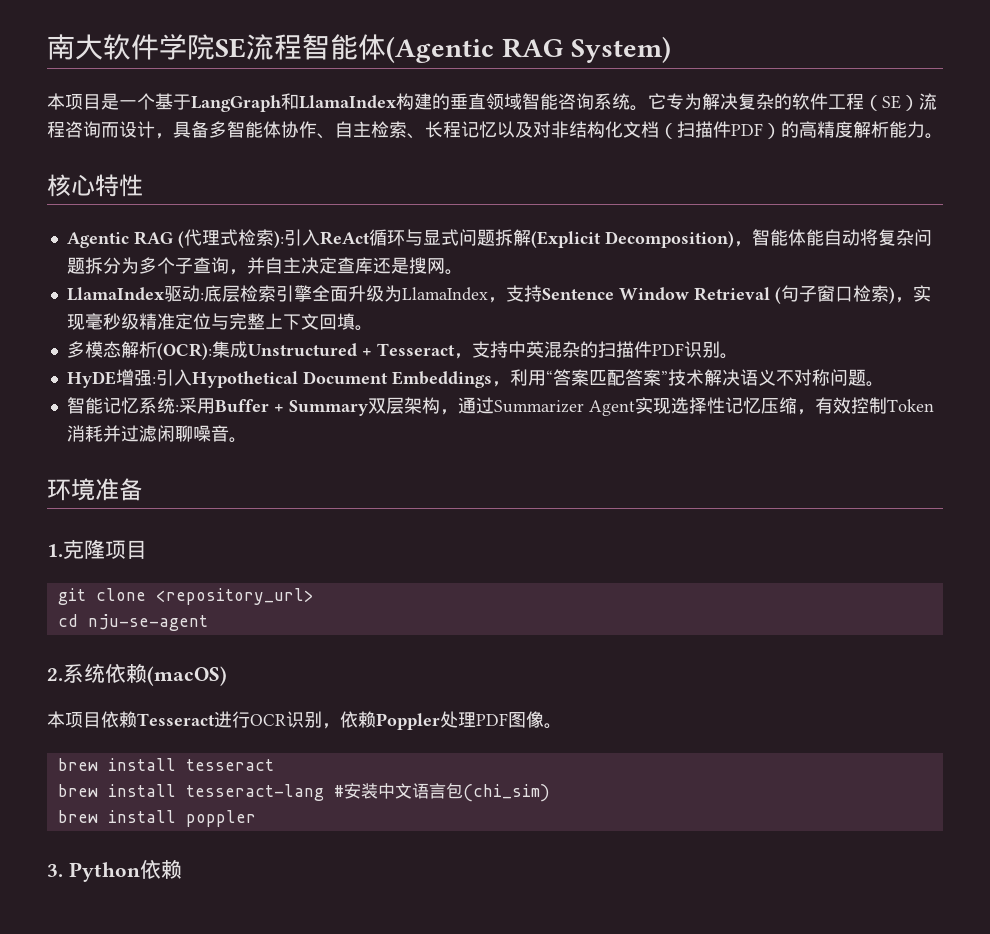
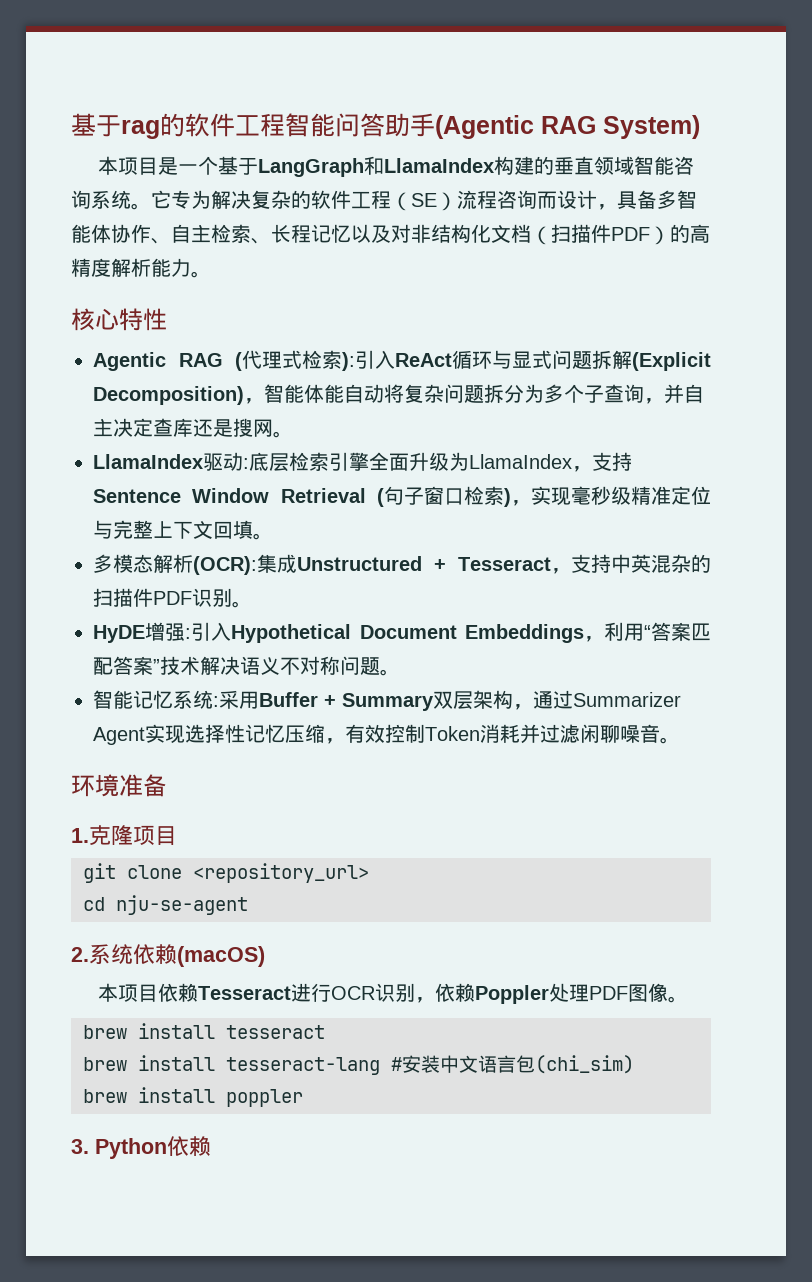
- 南大软件学院SE流程智能体(Agentic RAG System)
+ 基于rag的软件工程智能问答助手(Agentic RAG System)

